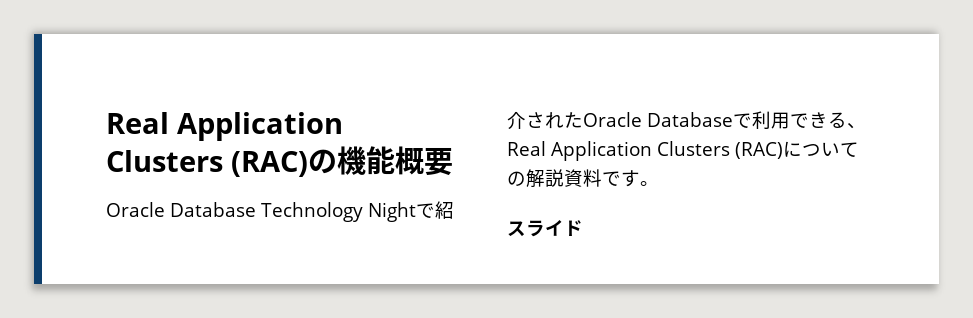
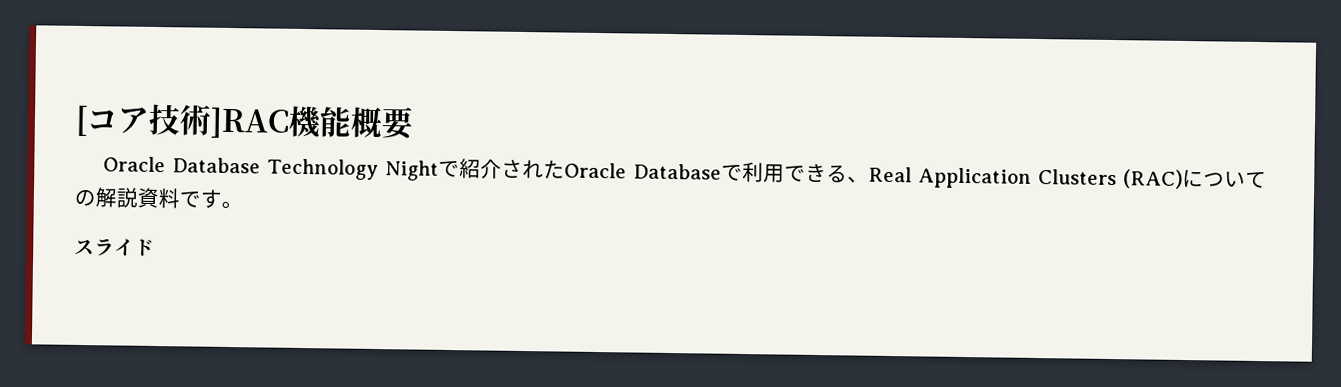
- Real Application Clusters (RAC)の機能概要
+ [コア技術]RAC機能概要

